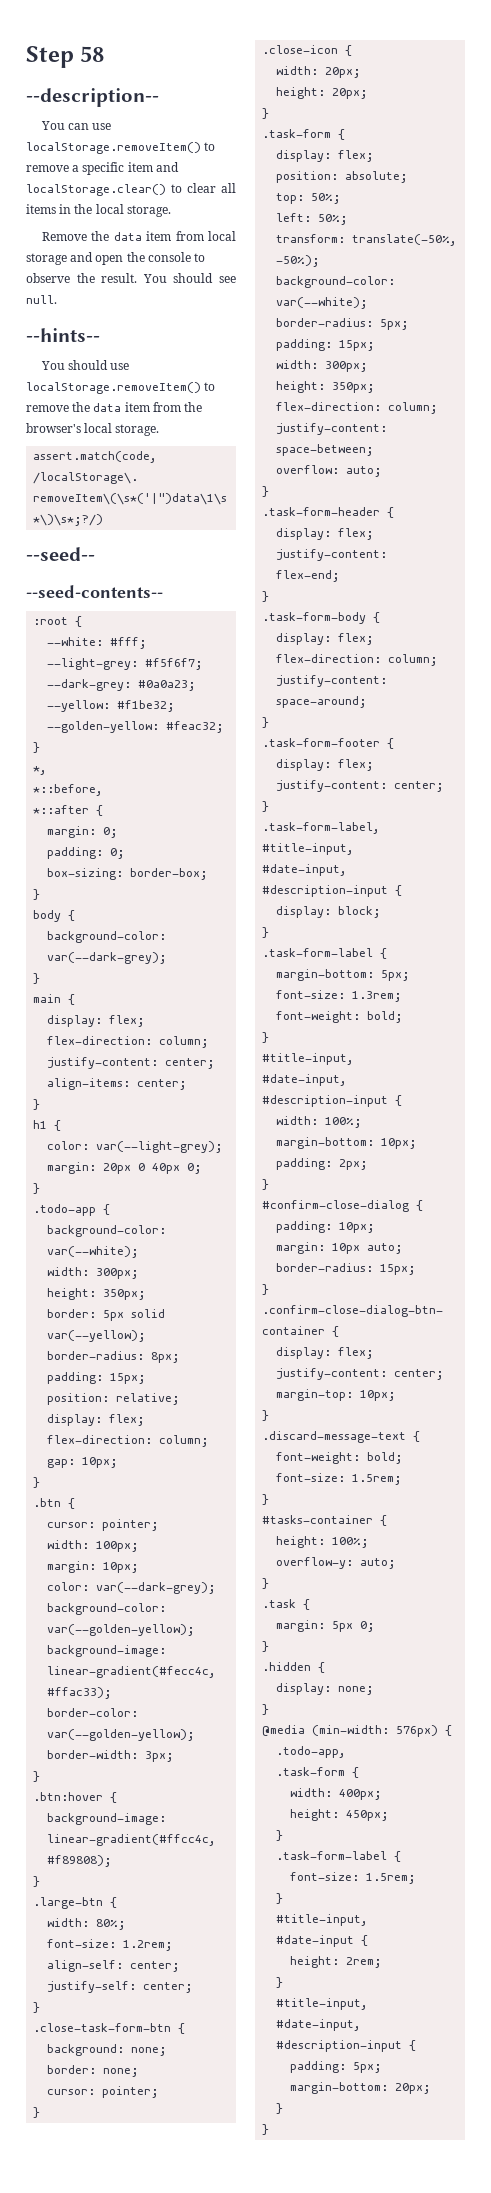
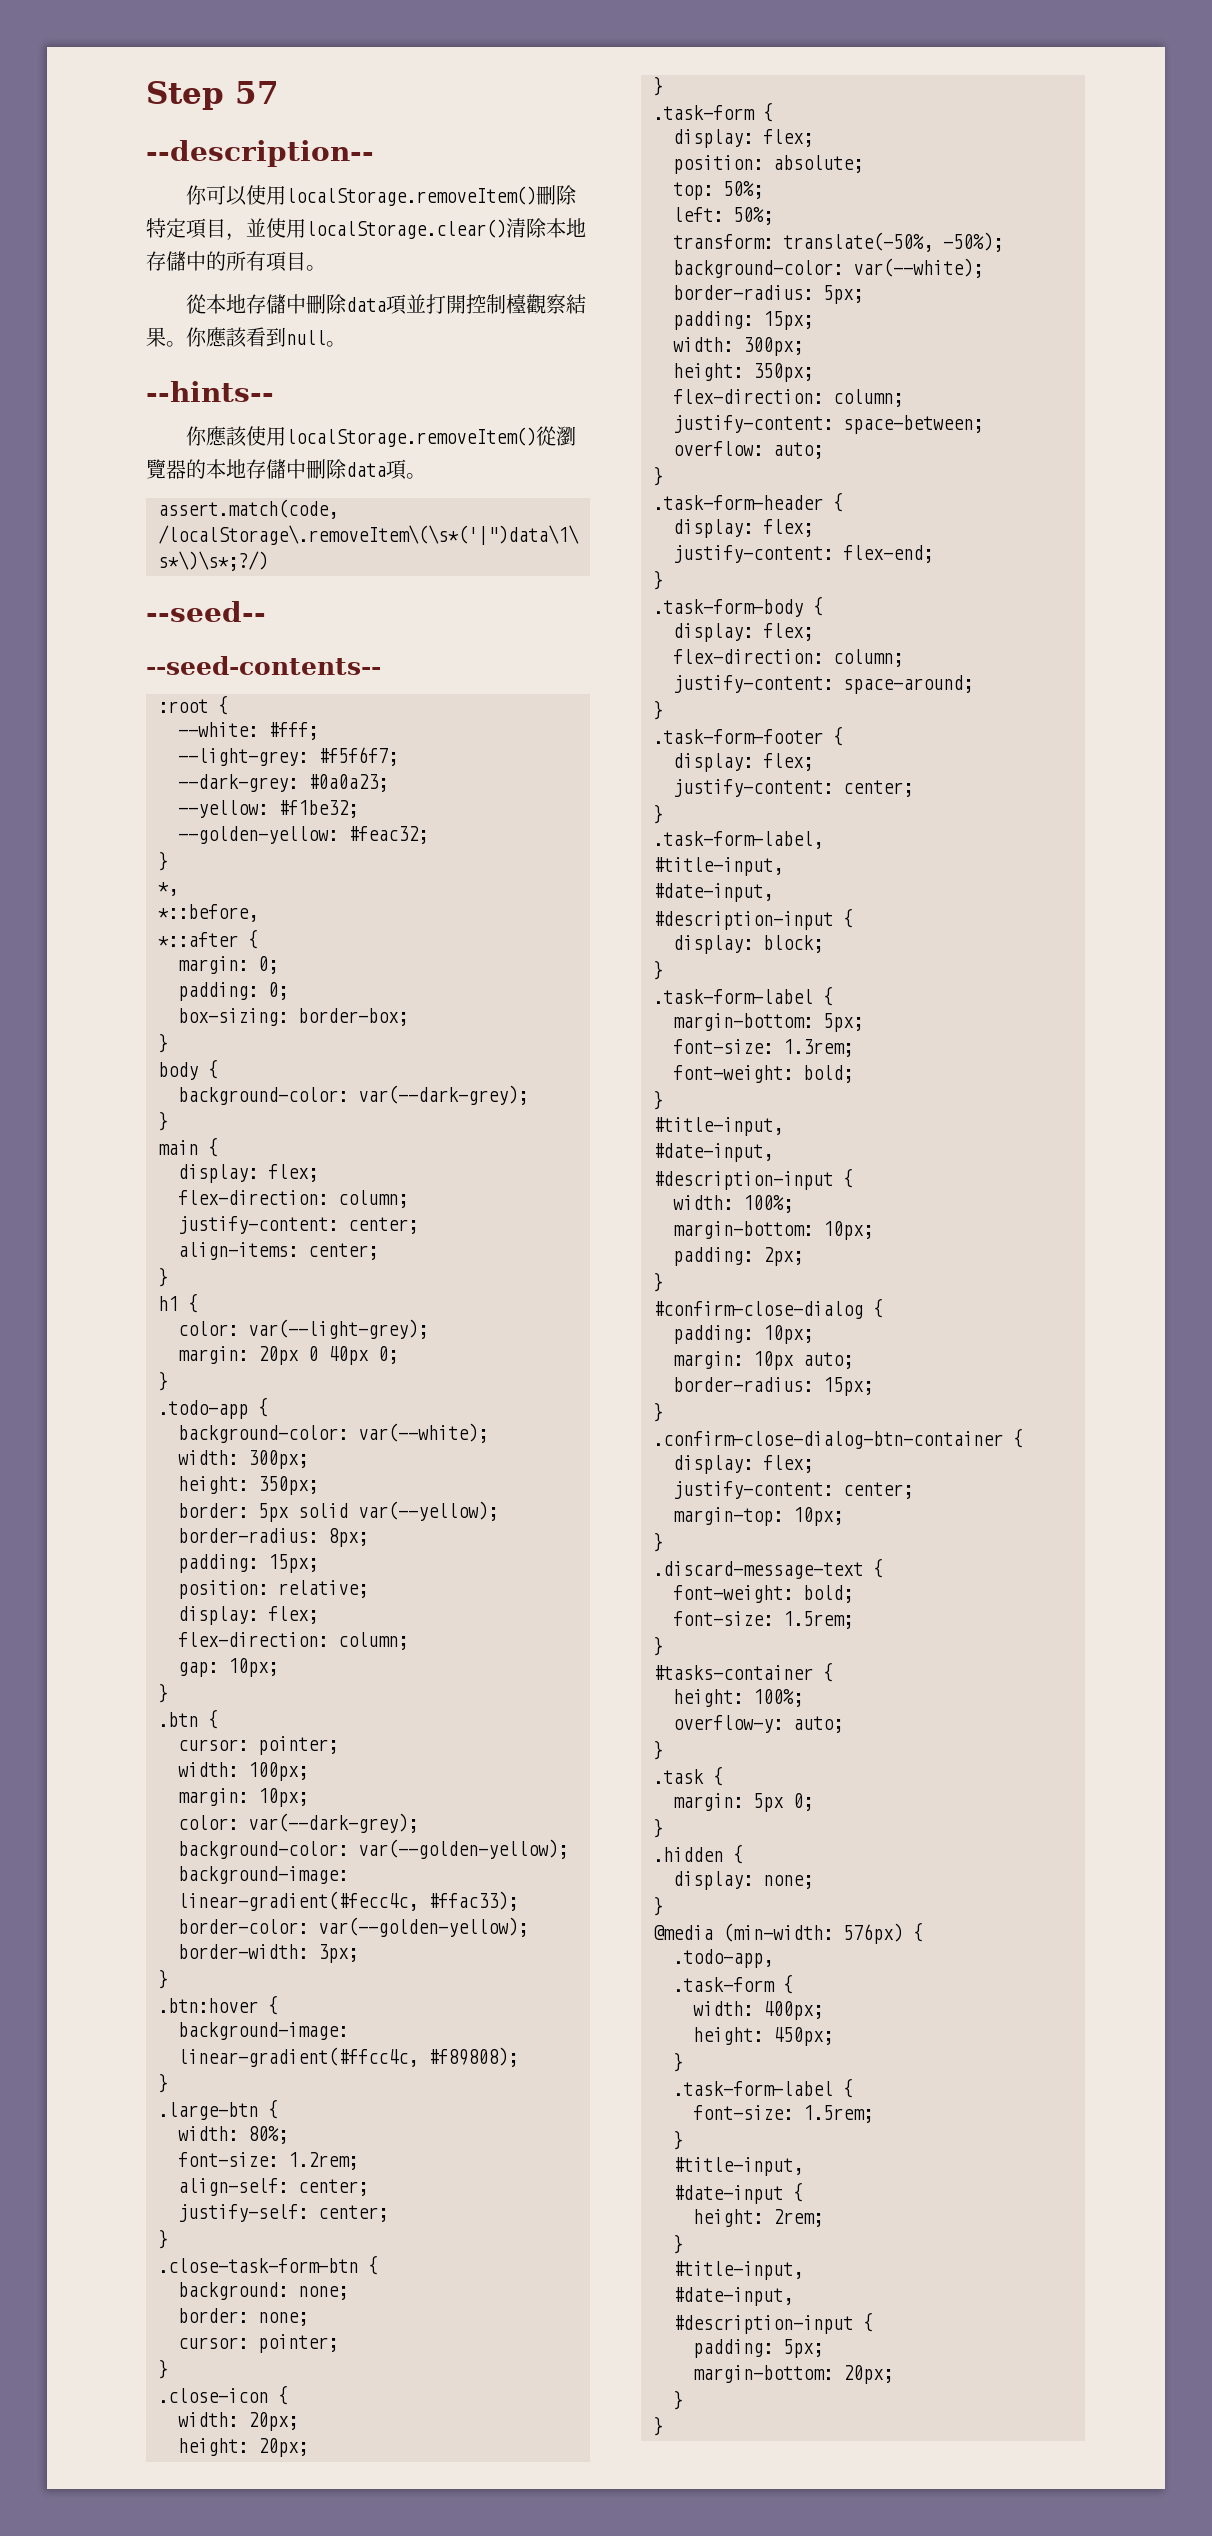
- Step 58
+ Step 57
- You can use localStorage.removeItem() to remove a specific item and localStorage.clear() to clear all items in the local storage.
- Remove the data item from local storage and open the console to observe the result. You should see null.
+ 你可以使用localStorage.removeItem()刪除特定項目，並使用localStorage.clear()清除本地存儲中的所有項目。
+ 從本地存儲中刪除data項並打開控制檯觀察結果。你應該看到null。
  --hints--
- You should use localStorage.removeItem() to remove the data item from the browser's local storage.
+ 你應該使用localStorage.removeItem()從瀏覽器的本地存儲中刪除data項。

